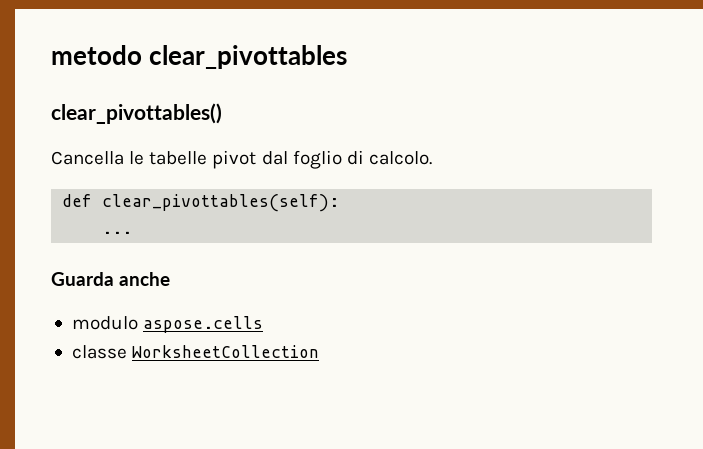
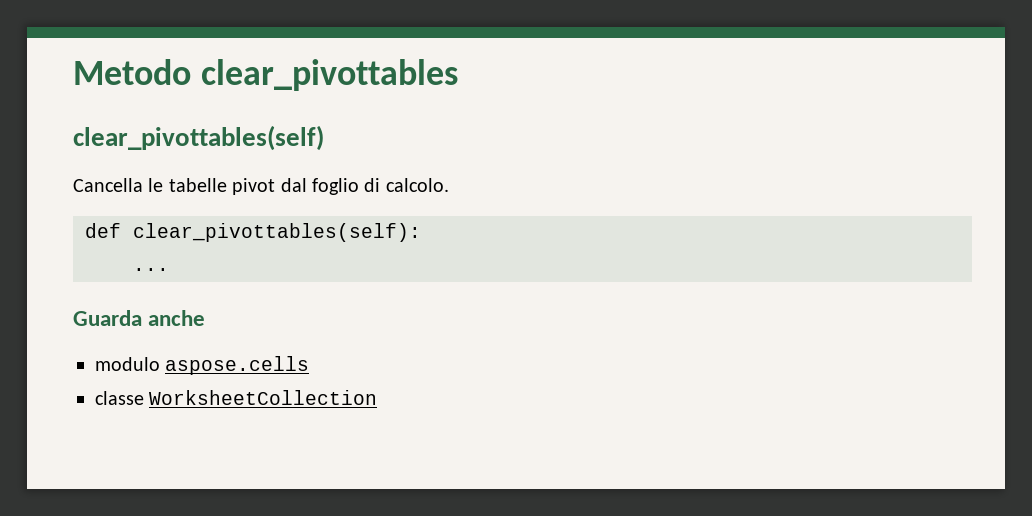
- metodo clear_pivottables
+ Metodo clear_pivottables
- clear_pivottables()
+ clear_pivottables(self)

